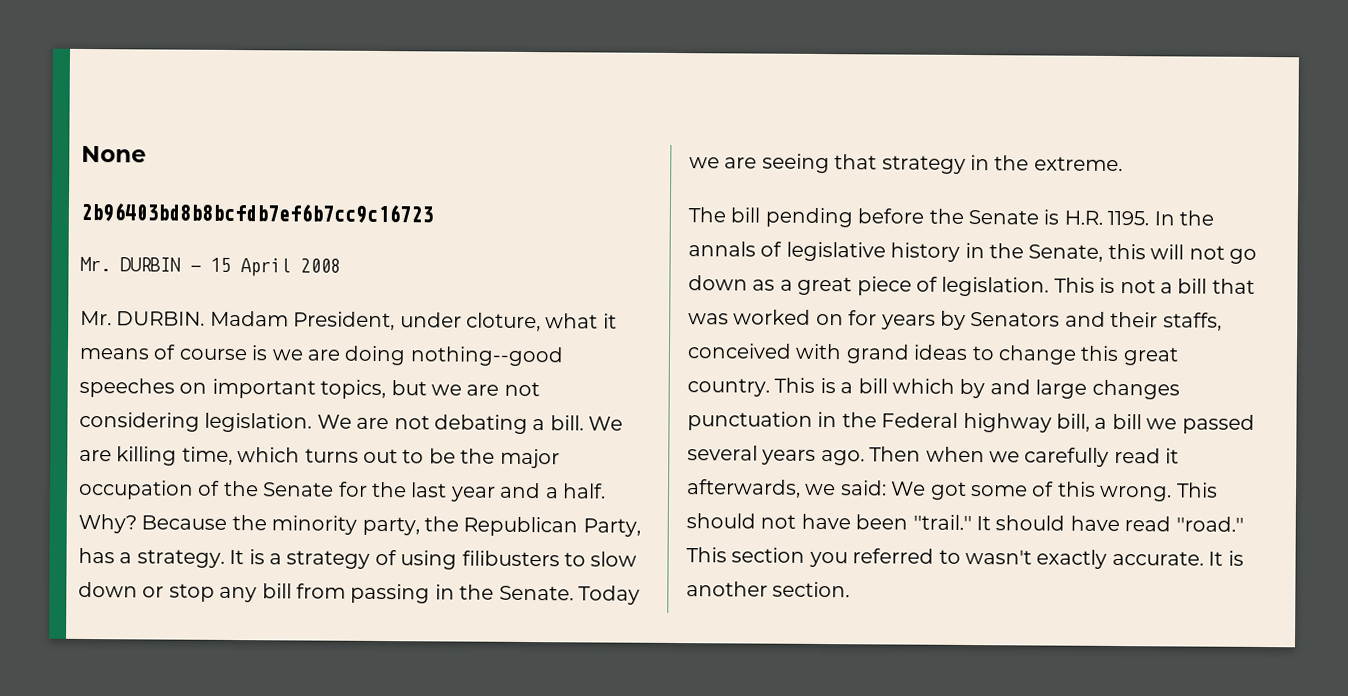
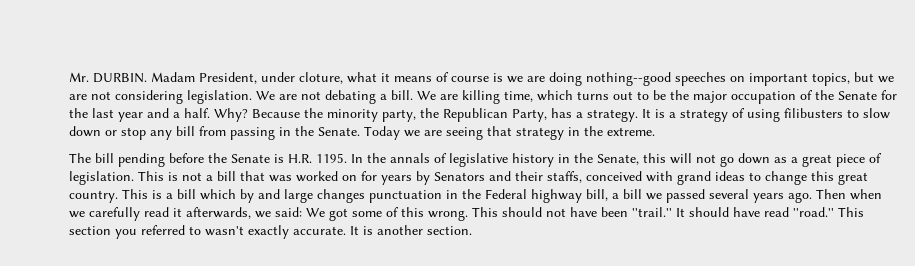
- None
- 2b96403bd8b8bcfdb7ef6b7cc9c16723
- Mr. DURBIN — 15 April 2008

